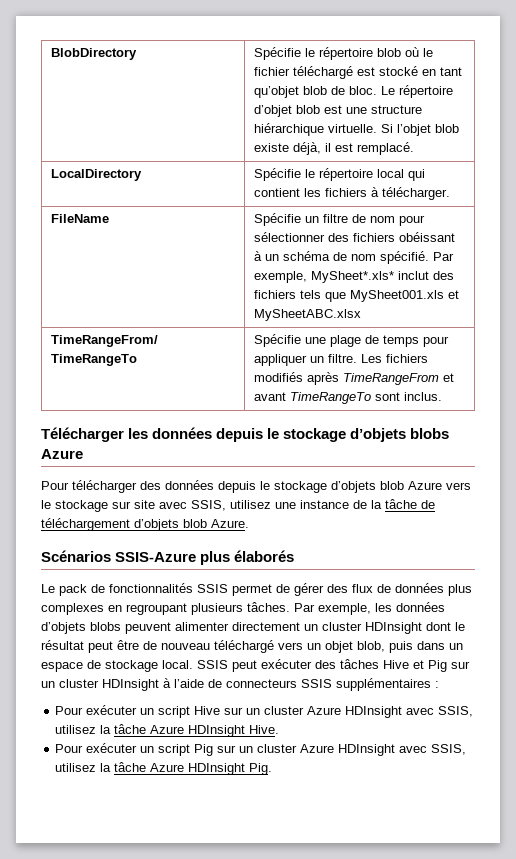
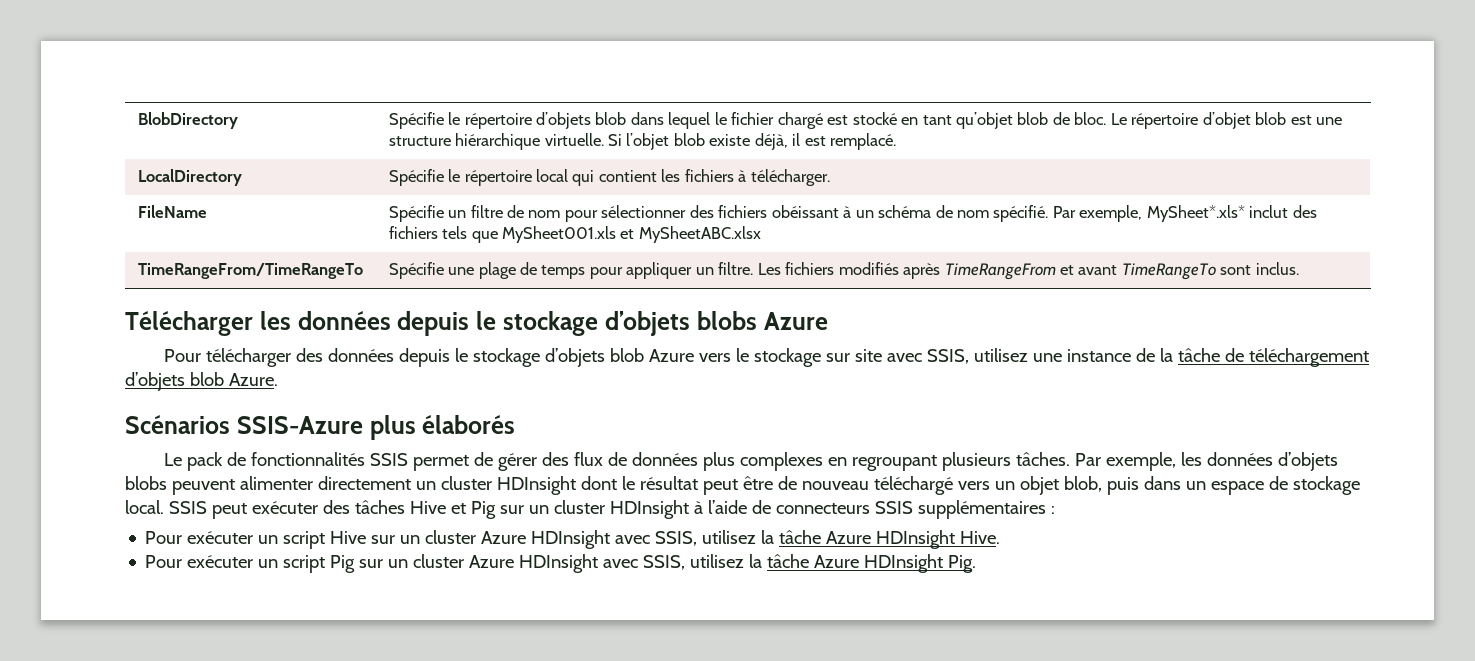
- BlobDirectory | Spécifie le répertoire blob où le fichier téléchargé est stocké en tant qu’objet blob de bloc. Le répertoire d’objet blob est une structure hiérarchique virtuelle. Si l’objet blob existe déjà, il est remplacé.
+ BlobDirectory | Spécifie le répertoire d’objets blob dans lequel le fichier chargé est stocké en tant qu’objet blob de bloc. Le répertoire d’objet blob est une structure hiérarchique virtuelle. Si l’objet blob existe déjà, il est remplacé.

